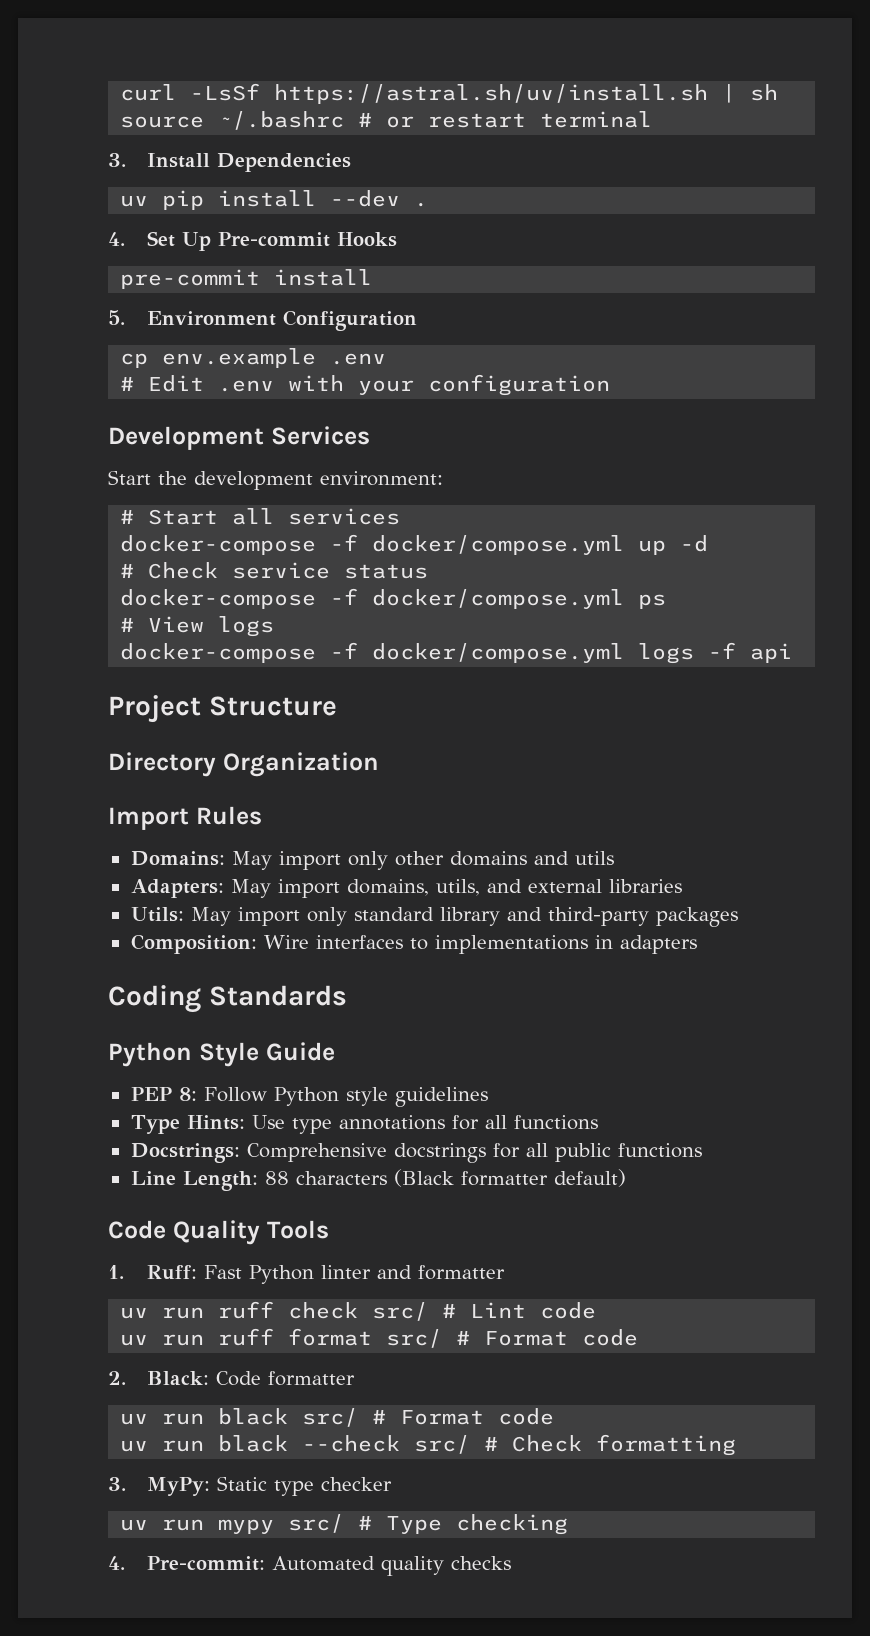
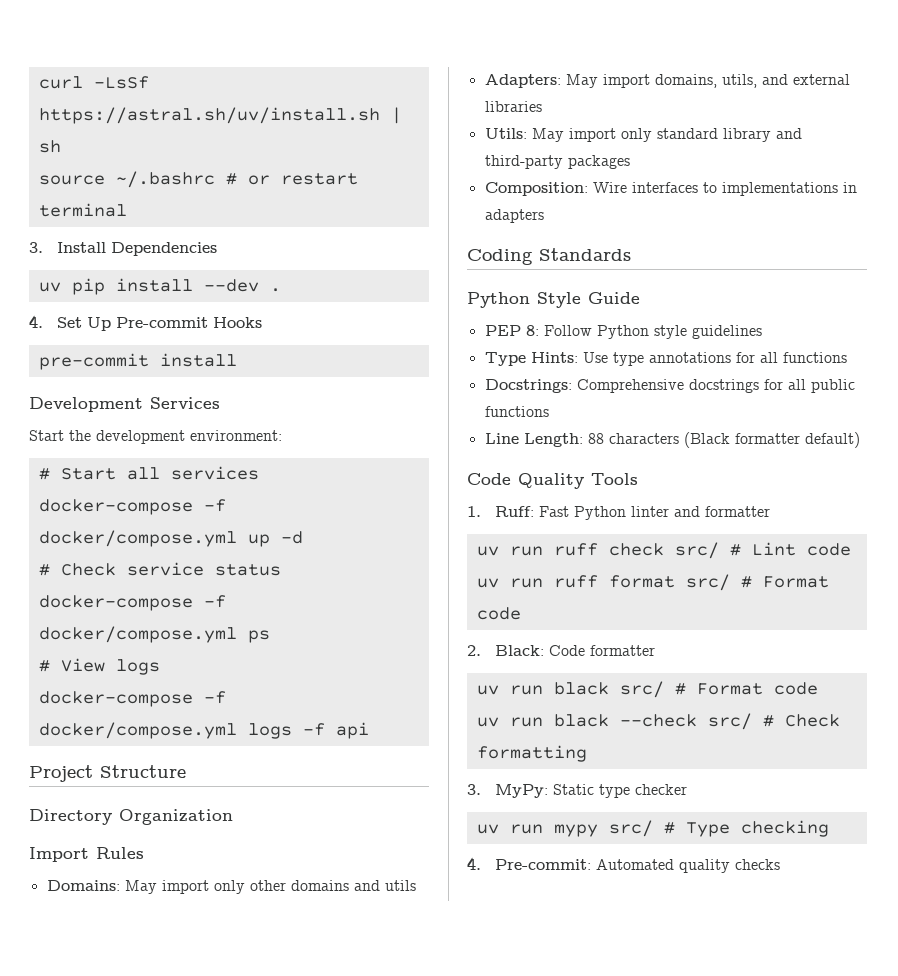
- 5. Environment Configuration
- cp env.example .env
- # Edit .env with your configuration

